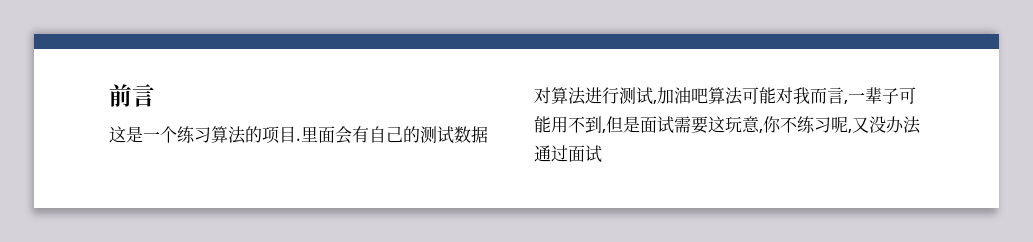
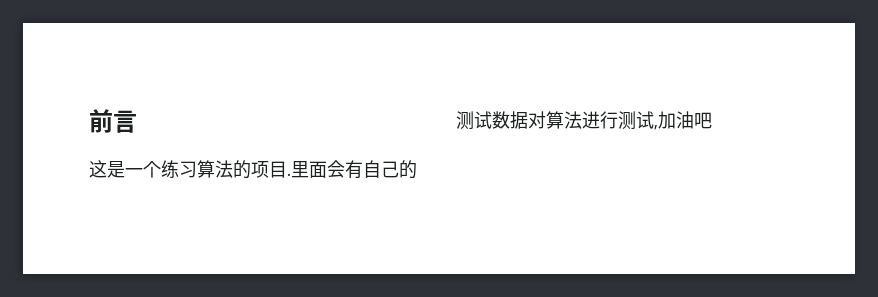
- 里面会有自己的测试数据对算法进行测试,加油吧算法可能对我而言,一辈子可能用不到,但是面试需要这玩意,你不练习呢,又没办法通过面试
+ 里面会有自己的测试数据对算法进行测试,加油吧

